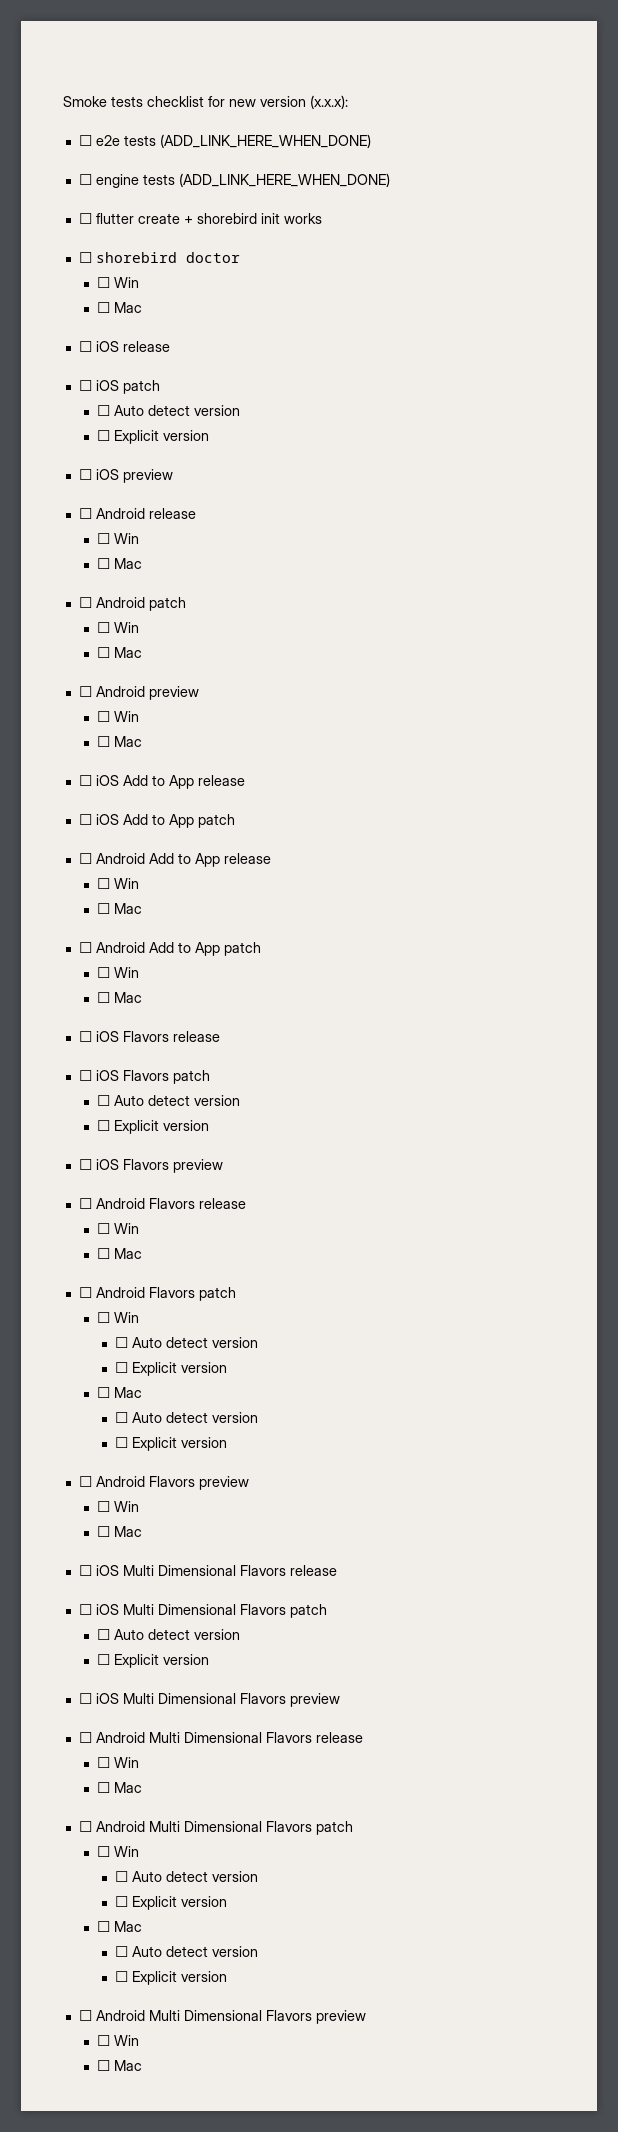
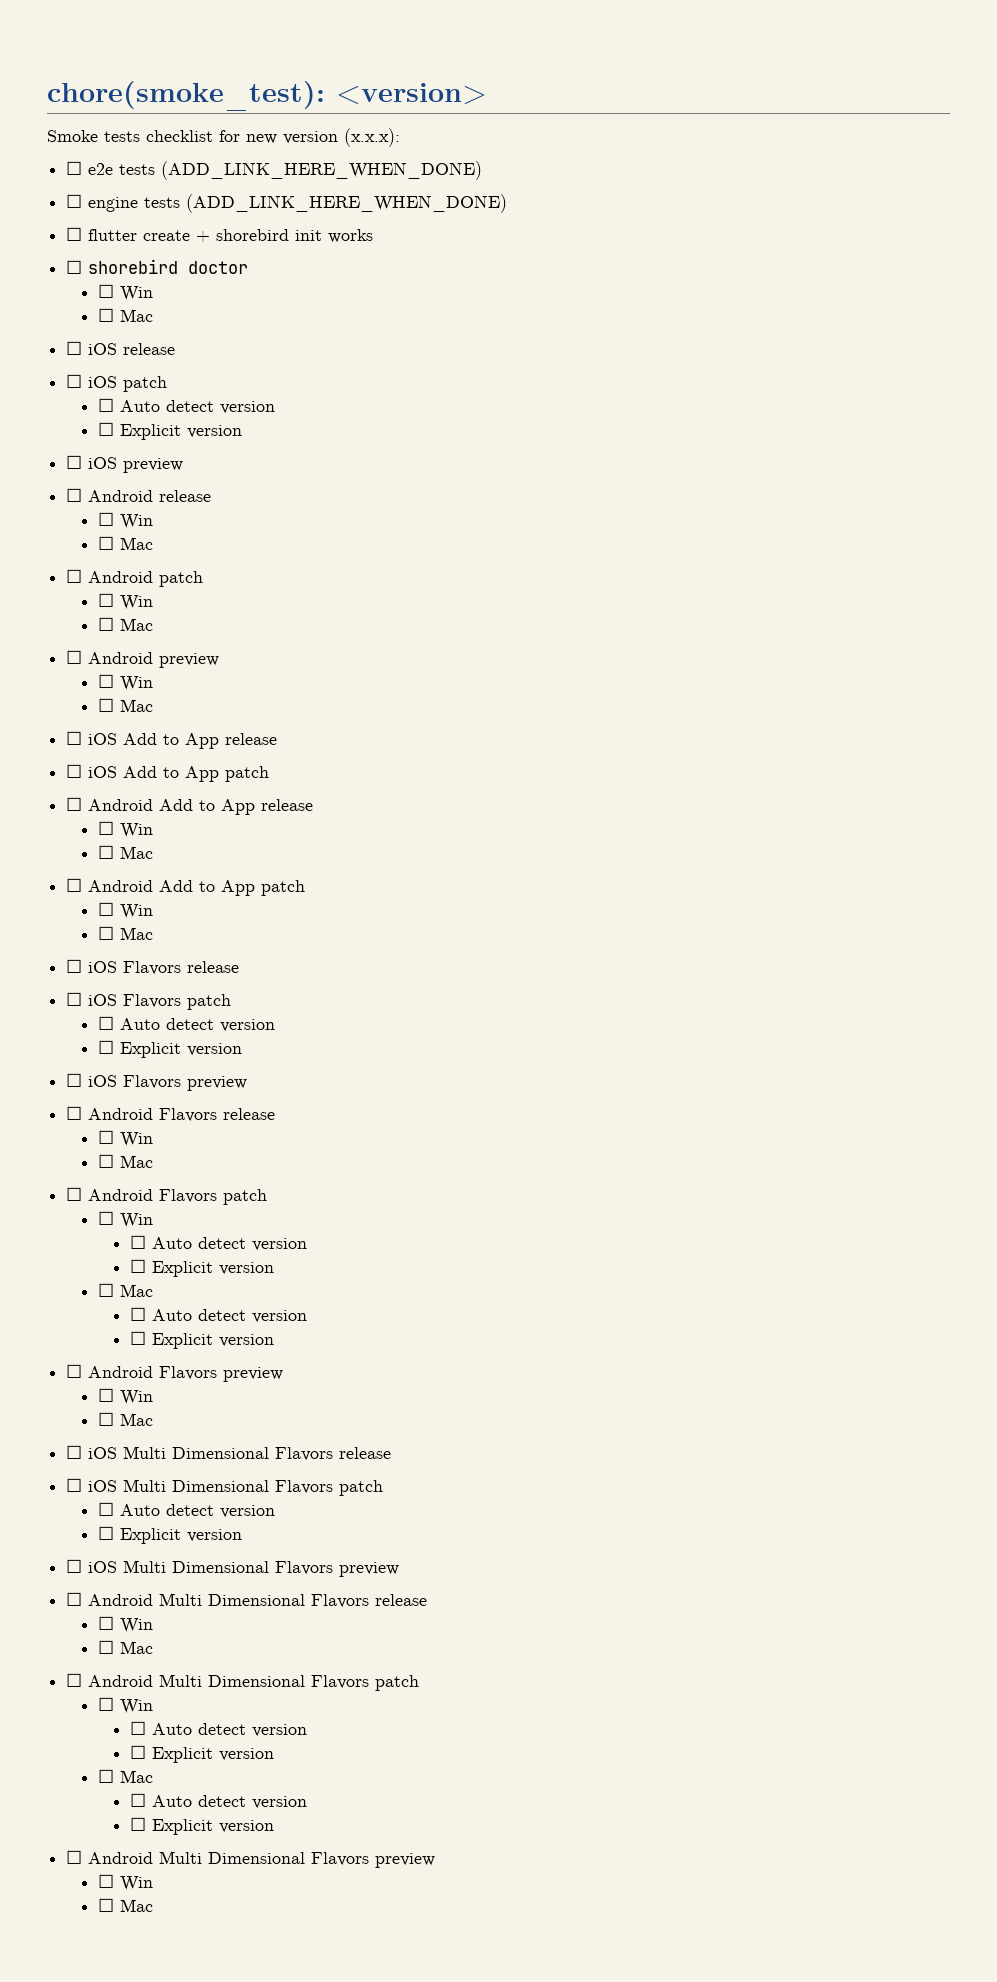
+ chore(smoke_test): <version>

